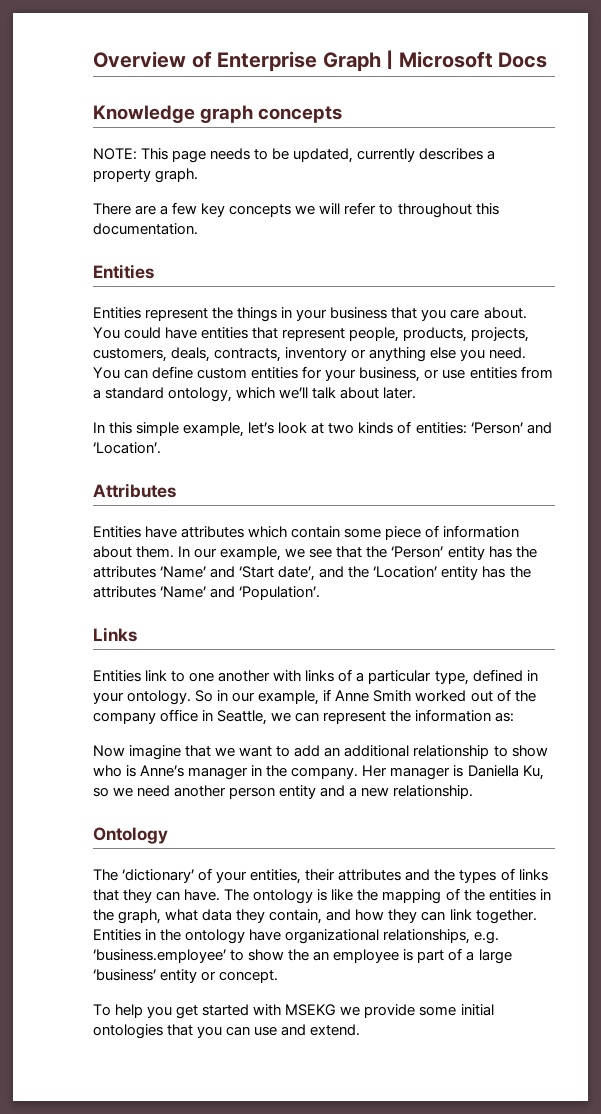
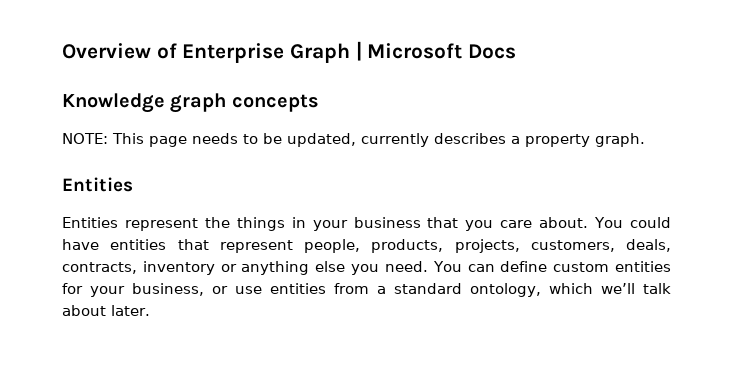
- There are a few key concepts we will refer to throughout this documentation.
- In this simple example, let’s look at two kinds of entities: ‘Person’ and ‘Location’.
- Attributes
- Entities have attributes which contain some piece of information about them. In our example, we see that the ‘Person’ entity has the attributes ‘Name’ and ‘Start date’, and the ‘Location’ entity has the attributes ‘Name’ and ‘Population’.
- Links
- Entities link to one another with links of a particular type, defined in your ontology. So in our example, if Anne Smith worked out of the company office in Seattle, we can represent the information as:
- Now imagine that we want to add an additional relationship to show who is Anne’s manager in the company. Her manager is Daniella Ku, so we need another person entity and a new relationship.
- Ontology
- The ‘dictionary’ of your entities, their attributes and the types of links that they can have. The ontology is like the mapping of the entities in the graph, what data they contain, and how they can link together. Entities in the ontology have organizational relationships, e.g. ‘business.employee’ to show the an employee is part of a large ‘business’ entity or concept.
- To help you get started with MSEKG we provide some initial ontologies that you can use and extend.

